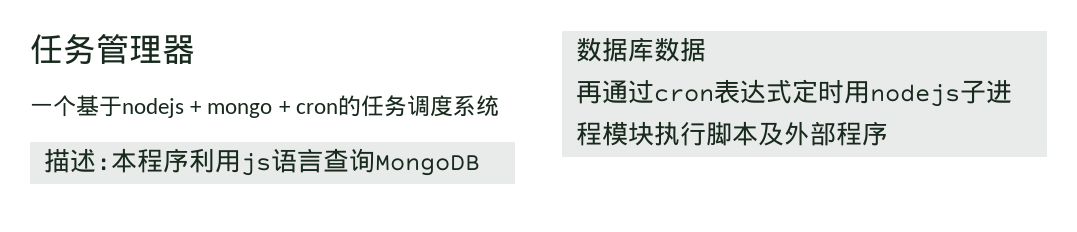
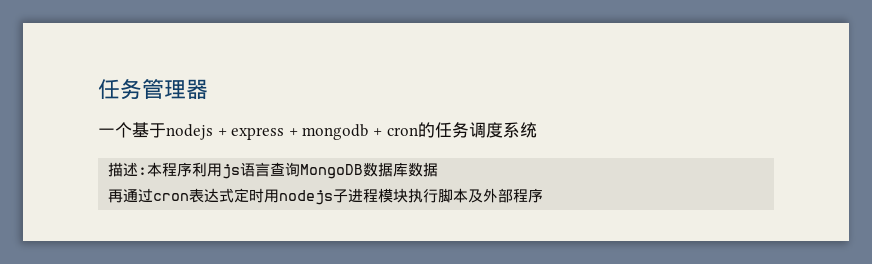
- 一个基于nodejs + mongo + cron的任务调度系统
+ 一个基于nodejs + express + mongodb + cron的任务调度系统

